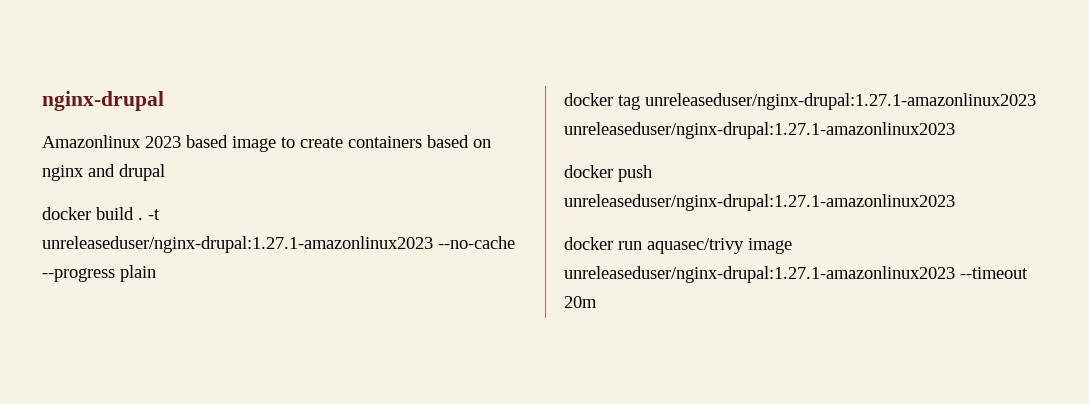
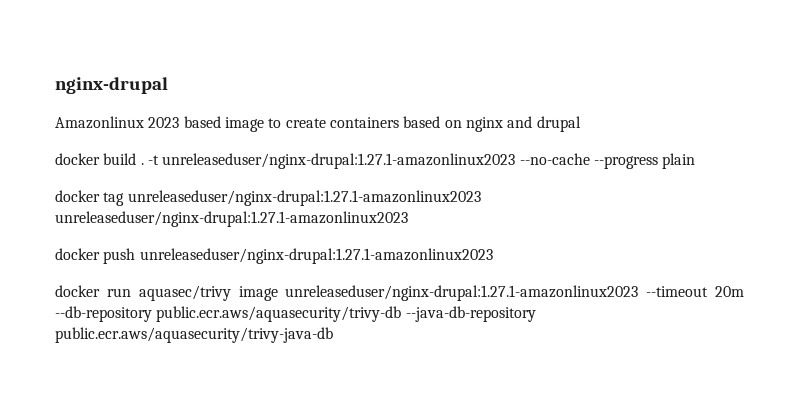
- docker run aquasec/trivy image unreleaseduser/nginx-drupal:1.27.1-amazonlinux2023 --timeout 20m
+ docker run aquasec/trivy image unreleaseduser/nginx-drupal:1.27.1-amazonlinux2023 --timeout 20m --db-repository public.ecr.aws/aquasecurity/trivy-db --java-db-repository public.ecr.aws/aquasecurity/trivy-java-db

